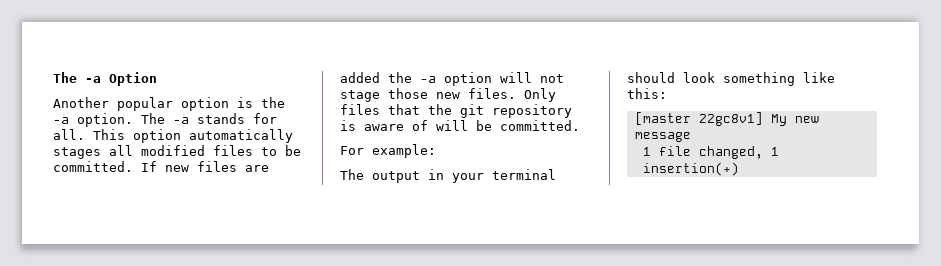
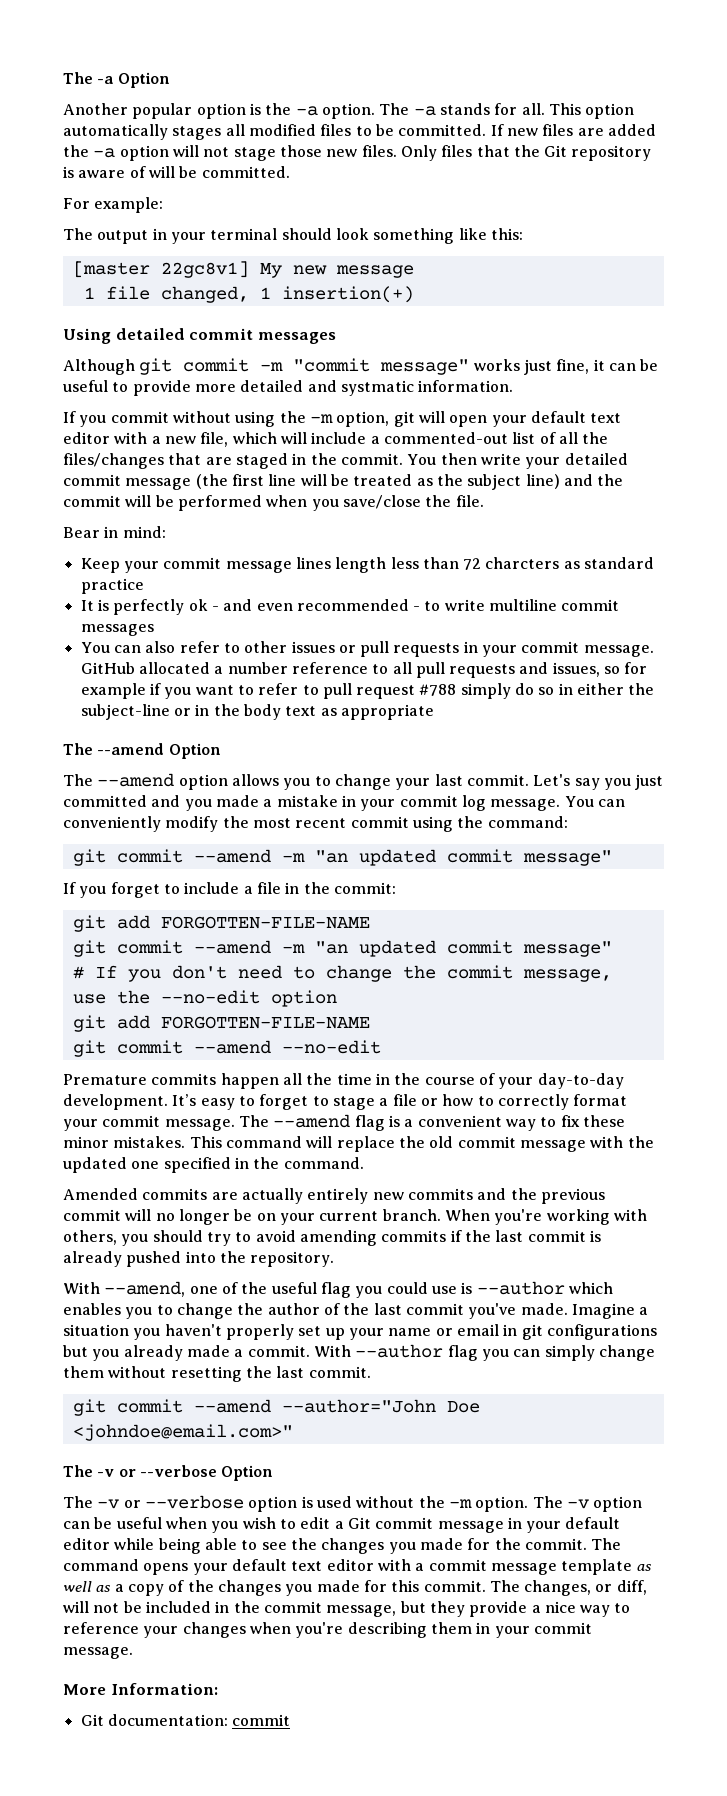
- Only files that the git repository is aware of will be committed.
+ Only files that the Git repository is aware of will be committed.
+ Using detailed commit messages
+ Although git commit -m "commit message" works just fine, it can be useful to provide more detailed and systmatic information.
+ If you commit without using the -m option, git will open your default text editor with a new file, which will include a commented-out list of all the files/changes that are staged in the commit. You then write your detailed commit message (the first line will be treated as the subject line) and the commit will be performed when you save/close the file.
+ Bear in mind:
+ Keep your commit message lines length less than 72 charcters as standard practice
+ It is perfectly ok - and even recommended - to write multiline commit messages
+ You can also refer to other issues or pull requests in your commit message. GitHub allocated a number reference to all pull requests and issues, so for example if you want to refer to pull request #788 simply do so in either the subject-line or in the body text as appropriate
+ The --amend Option
+ The --amend option allows you to change your last commit. Let's say you just committed and you made a mistake in your commit log message. You can conveniently modify the most recent commit using the command:
+ git commit --amend -m "an updated commit message"
+ If you forget to include a file in the commit:
+ git add FORGOTTEN-FILE-NAME
+ git commit --amend -m "an updated commit message"
+ # If you don't need to change the commit message, use the --no-edit option
+ git add FORGOTTEN-FILE-NAME
+ git commit --amend --no-edit
+ Premature commits happen all the time in the course of your day-to-day development. It’s easy to forget to stage a file or how to correctly format your commit message. The --amend flag is a convenient way to fix these minor mistakes. This command will replace the old commit message with the updated one specified in the command.
+ Amended commits are actually entirely new commits and the previous commit will no longer be on your current branch. When you're working with others, you should try to avoid amending commits if the last commit is already pushed into the repository.
+ With --amend, one of the useful flag you could use is --author which enables you to change the author of the last commit you've made. Imagine a situation you haven't properly set up your name or email in git configurations but you already made a commit. With --author flag you can simply change them without resetting the last commit.
+ git commit --amend --author="John Doe <johndoe@email.com>"
+ The -v or --verbose Option
+ The -v or --verbose option is used without the -m option. The -v option can be useful when you wish to edit a Git commit message in your default editor while being able to see the changes you made for the commit. The command opens your default text editor with a commit message template as well as a copy of the changes you made for this commit. The changes, or diff, will not be included in the commit message, but they provide a nice way to reference your changes when you're describing them in your commit message.
+ More Information:
+ Git documentation: commit

